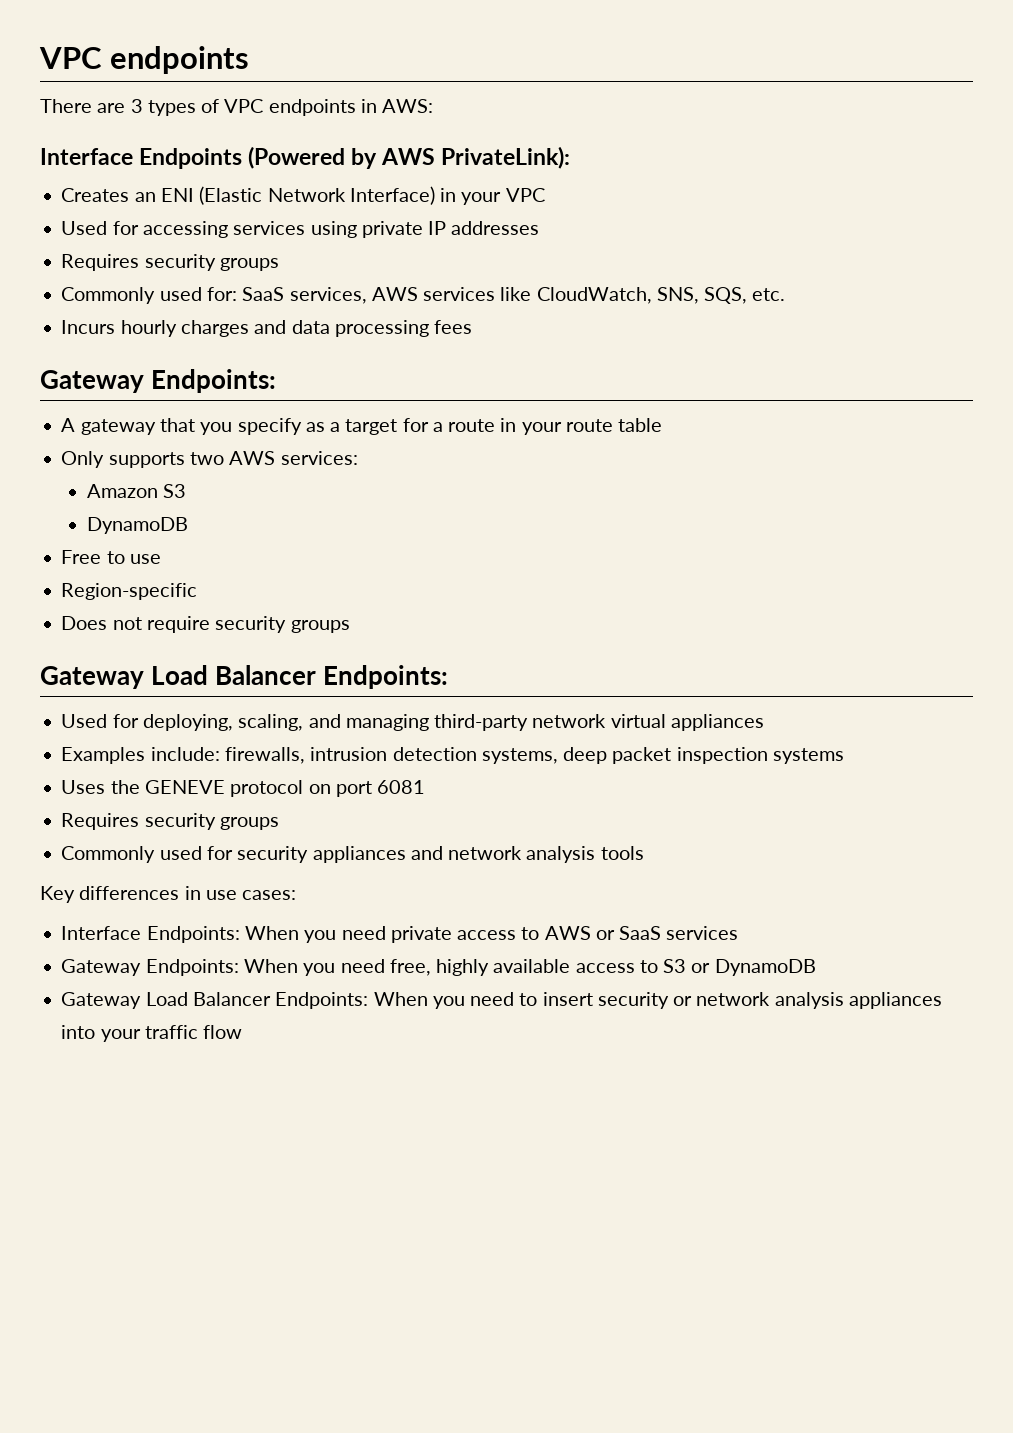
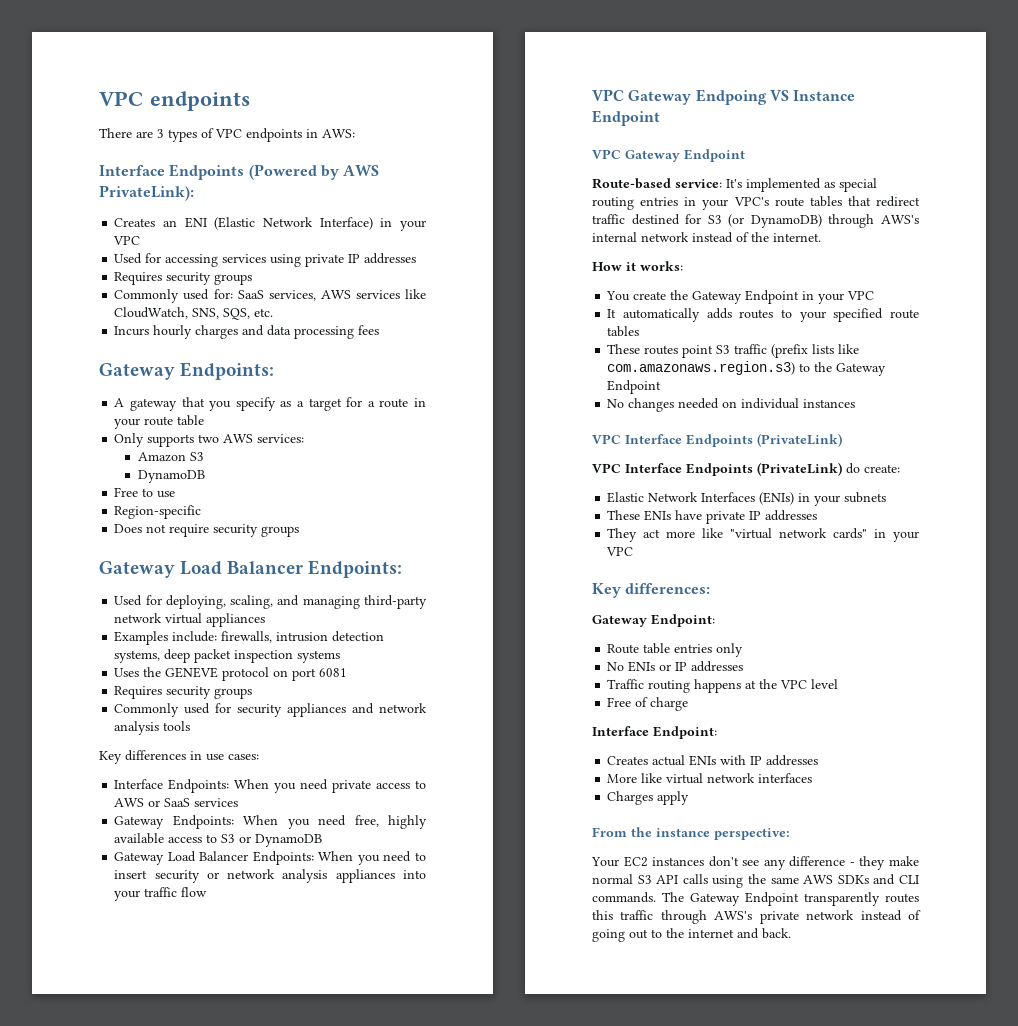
+ VPC Gateway Endpoing VS Instance Endpoint
+ VPC Gateway Endpoint
+ Route-based service: It's implemented as special routing entries in your VPC's route tables that redirect traffic destined for S3 (or DynamoDB) through AWS's internal network instead of the internet.
+ How it works:
+ You create the Gateway Endpoint in your VPC
+ It automatically adds routes to your specified route tables
+ These routes point S3 traffic (prefix lists like com.amazonaws.region.s3) to the Gateway Endpoint
+ No changes needed on individual instances
+ VPC Interface Endpoints (PrivateLink)
+ VPC Interface Endpoints (PrivateLink) do create:
+ Elastic Network Interfaces (ENIs) in your subnets
+ These ENIs have private IP addresses
+ They act more like "virtual network cards" in your VPC
+ Key differences:
+ Gateway Endpoint:
+ Route table entries only
+ No ENIs or IP addresses
+ Traffic routing happens at the VPC level
+ Free of charge
+ Interface Endpoint:
+ Creates actual ENIs with IP addresses
+ More like virtual network interfaces
+ Charges apply
+ From the instance perspective:
+ Your EC2 instances don't see any difference - they make normal S3 API calls using the same AWS SDKs and CLI commands. The Gateway Endpoint transparently routes this traffic through AWS's private network instead of going out to the internet and back.

